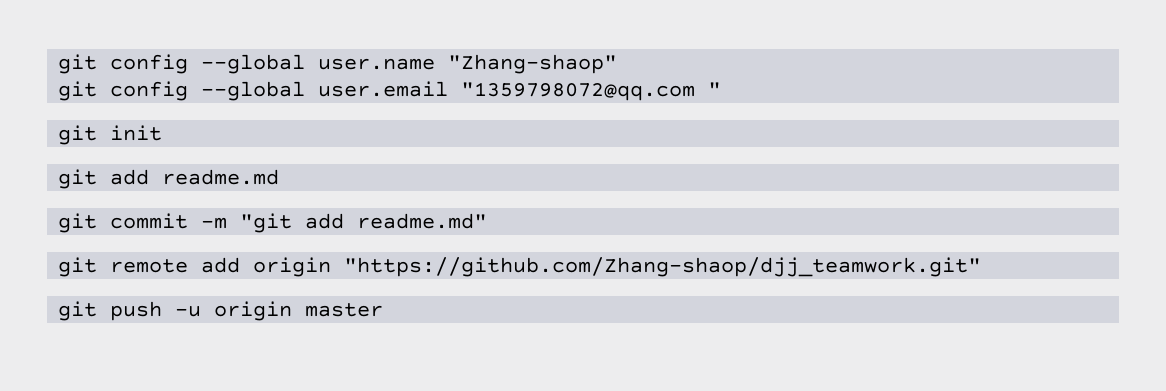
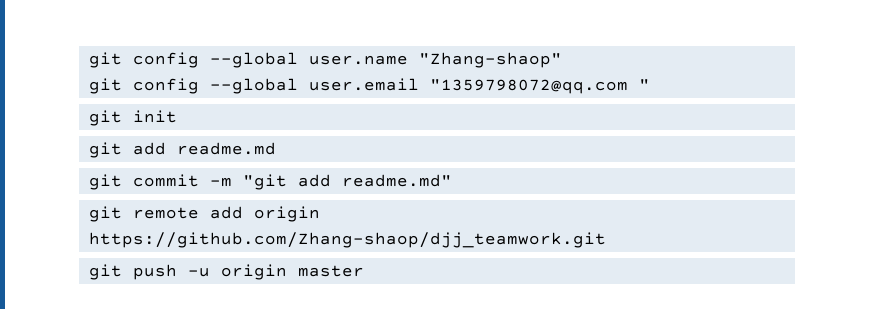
- git remote add origin "https://github.com/Zhang-shaop/djj_teamwork.git"
+ git remote add origin https://github.com/Zhang-shaop/djj_teamwork.git

